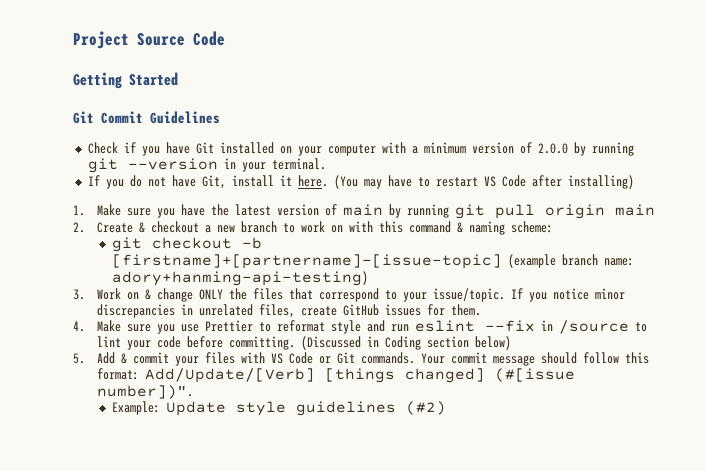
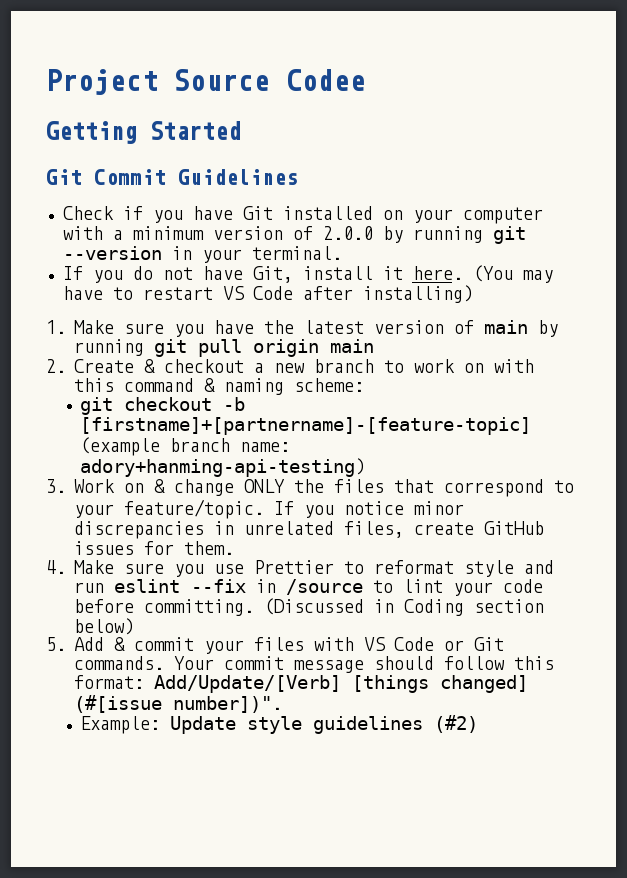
- Project Source Code
+ Project Source Codee
- git checkout -b [firstname]+[partnername]-[issue-topic] (example branch name: adory+hanming-api-testing)
+ git checkout -b [firstname]+[partnername]-[feature-topic] (example branch name: adory+hanming-api-testing)
- 3. Work on & change ONLY the files that correspond to your issue/topic.
+ 3. Work on & change ONLY the files that correspond to your feature/topic.

